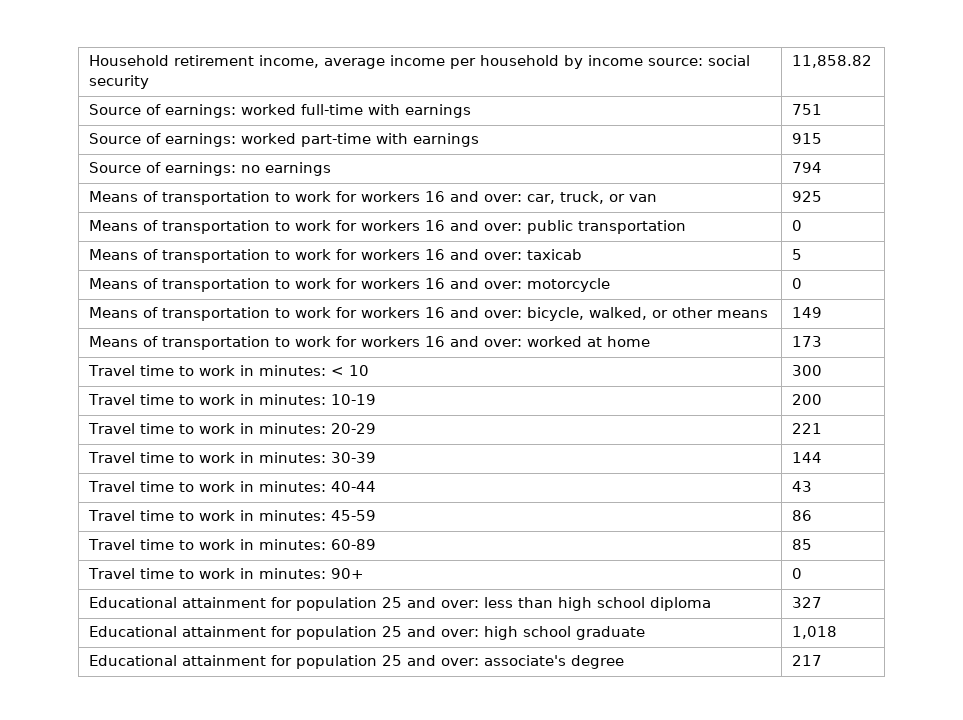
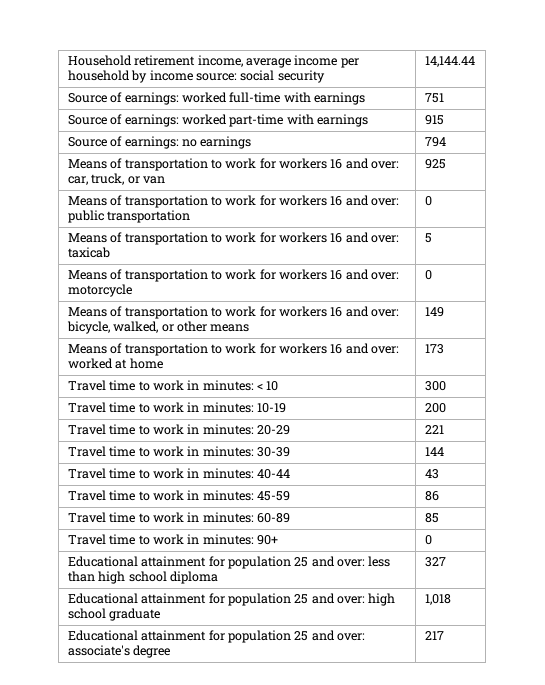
- Household retirement income, average income per household by income source: social security | 11,858.82
+ Household retirement income, average income per household by income source: social security | 14,144.44

